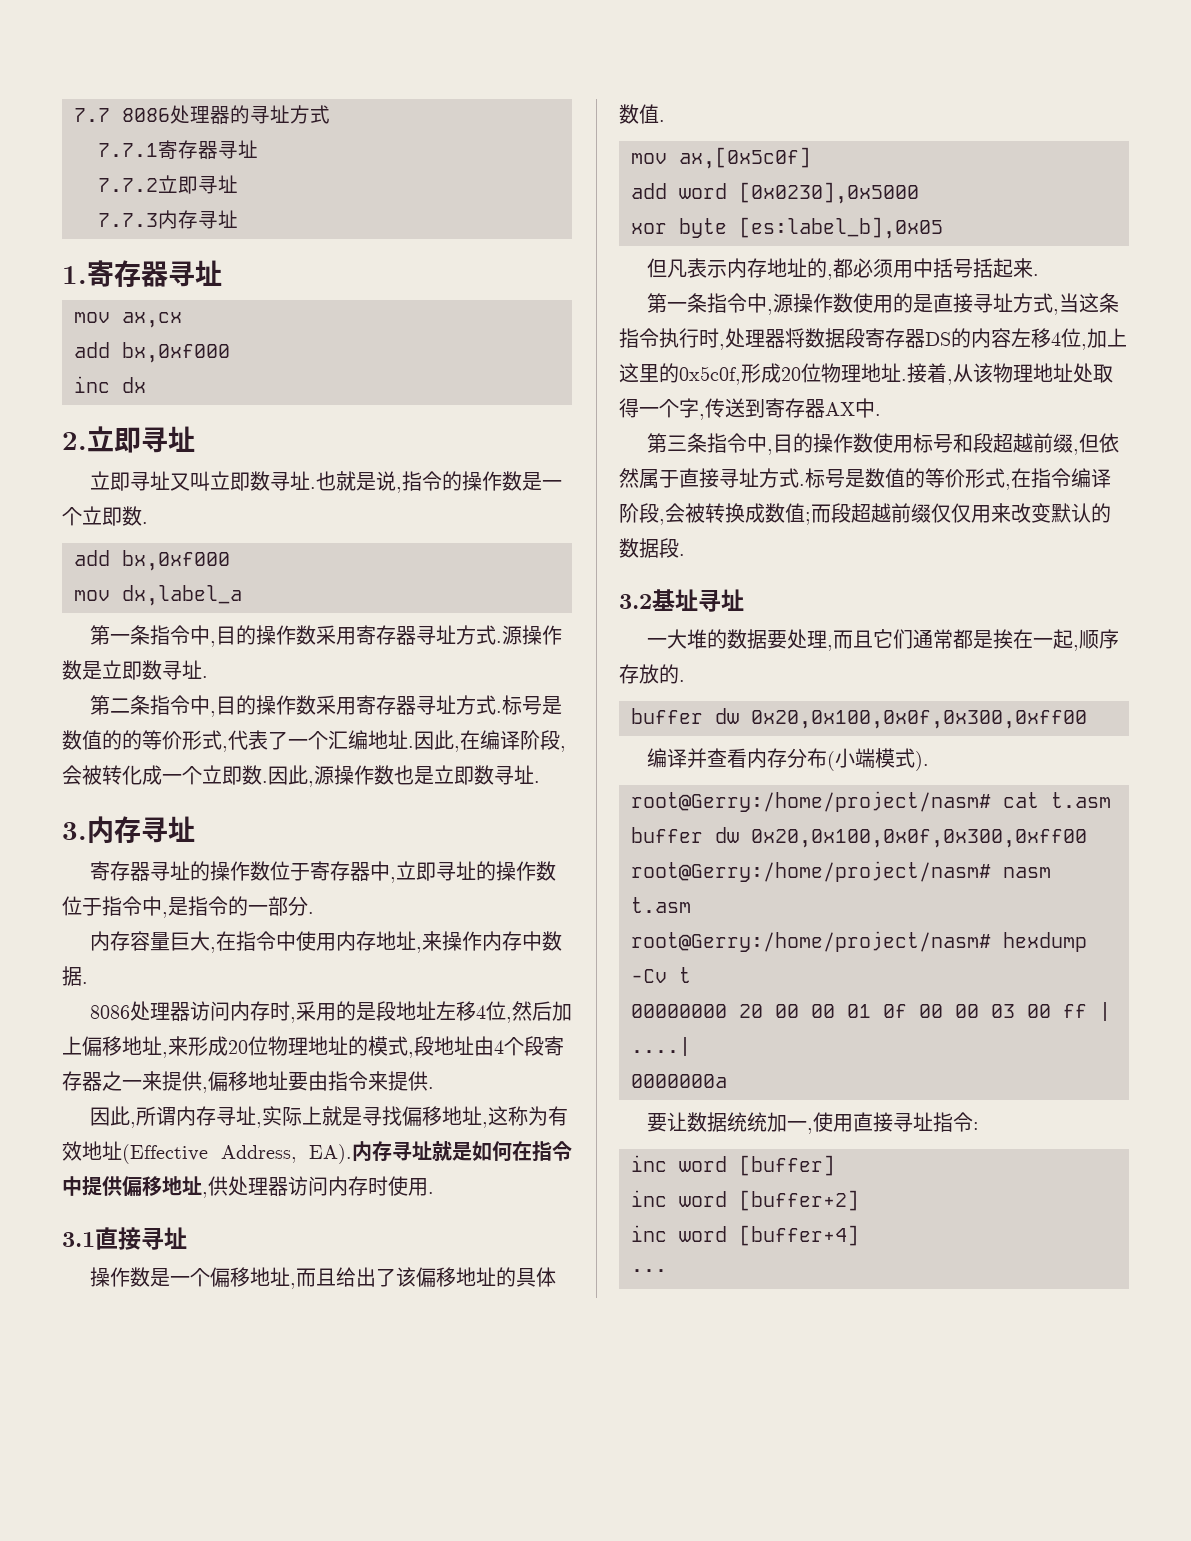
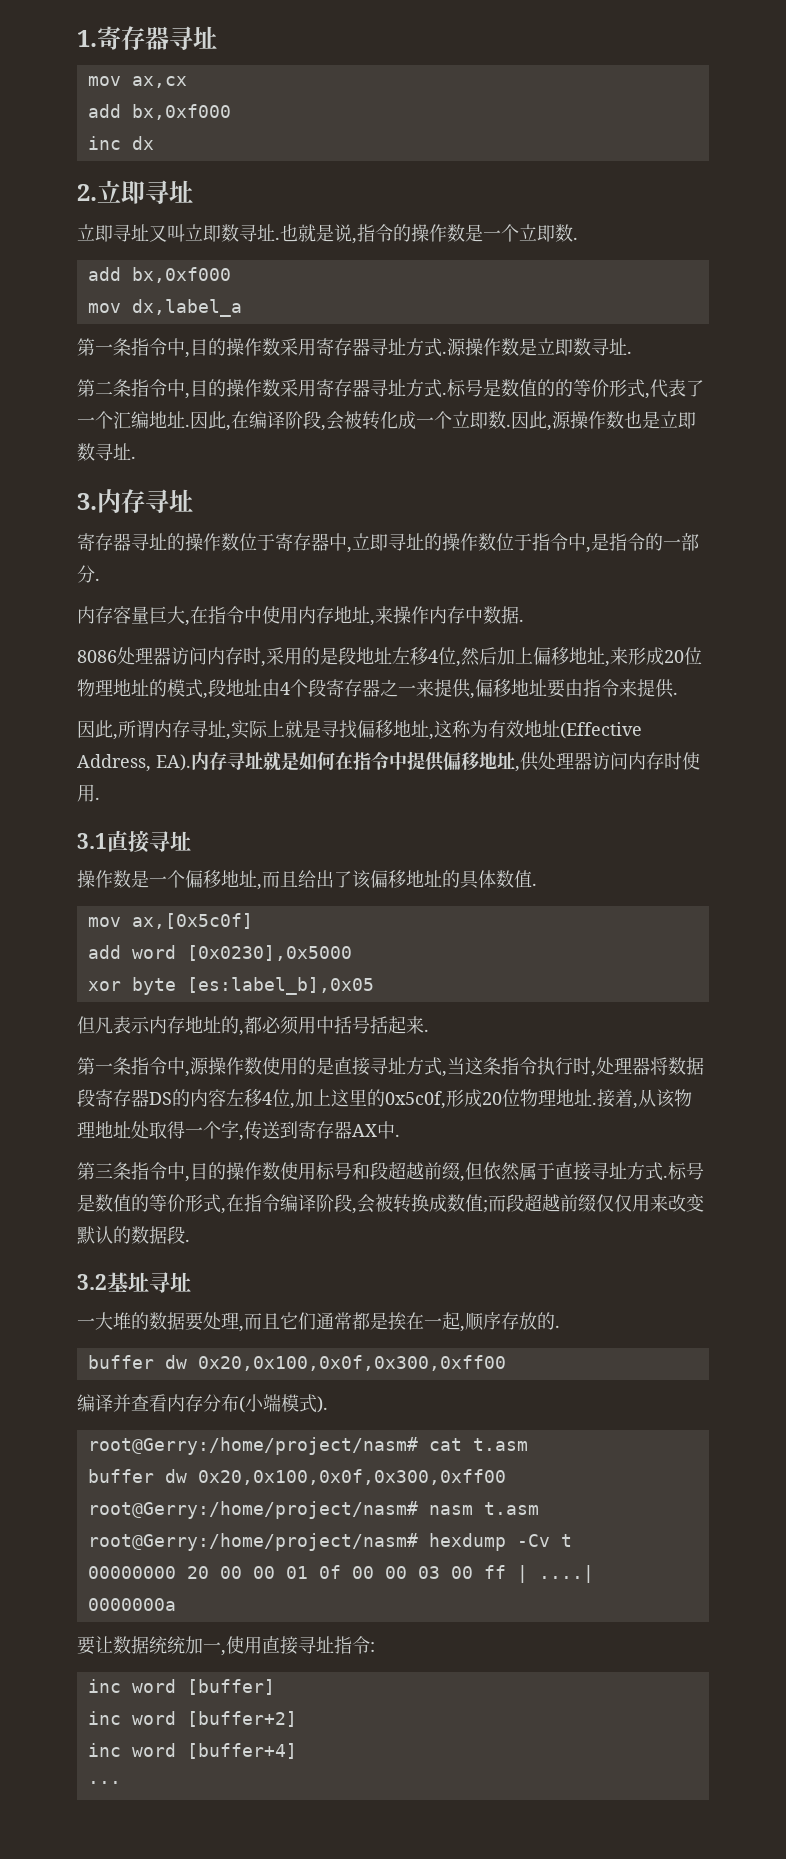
- 7.7 8086处理器的寻址方式
- 7.7.1寄存器寻址
- 7.7.2立即寻址
- 7.7.3内存寻址

